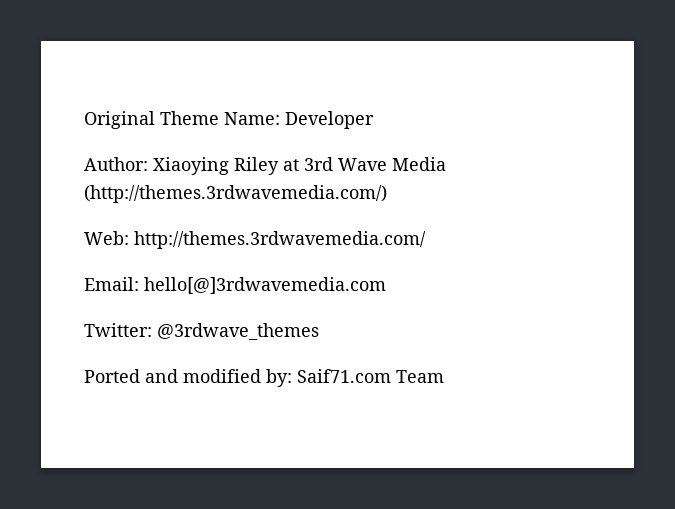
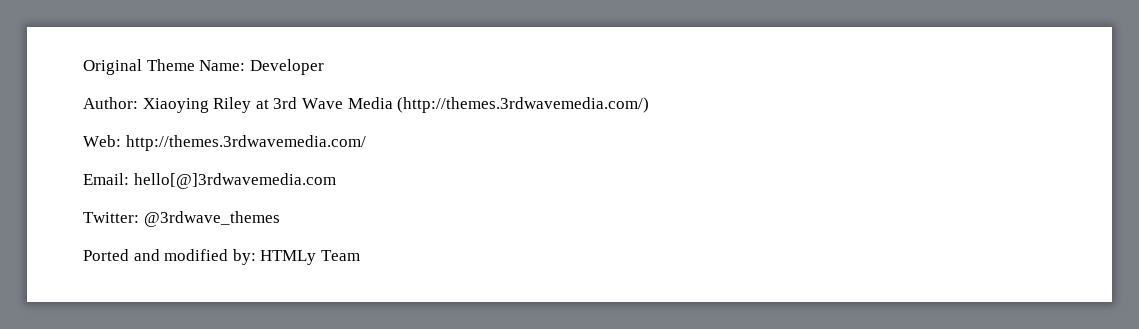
- Ported and modified by: Saif71.com Team
+ Ported and modified by: HTMLy Team

